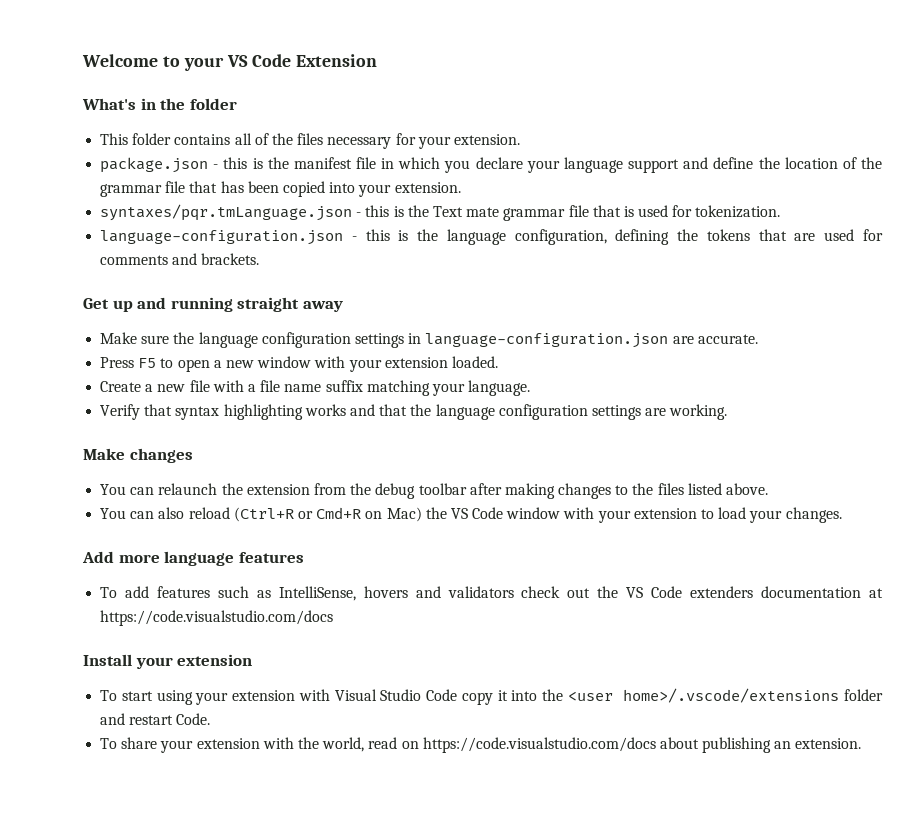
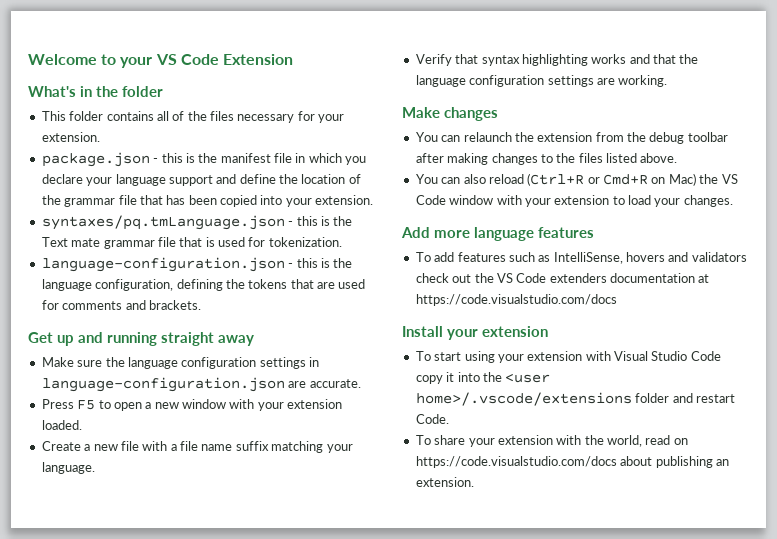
- syntaxes/pqr.tmLanguage.json - this is the Text mate grammar file that is used for tokenization.
+ syntaxes/pq.tmLanguage.json - this is the Text mate grammar file that is used for tokenization.

